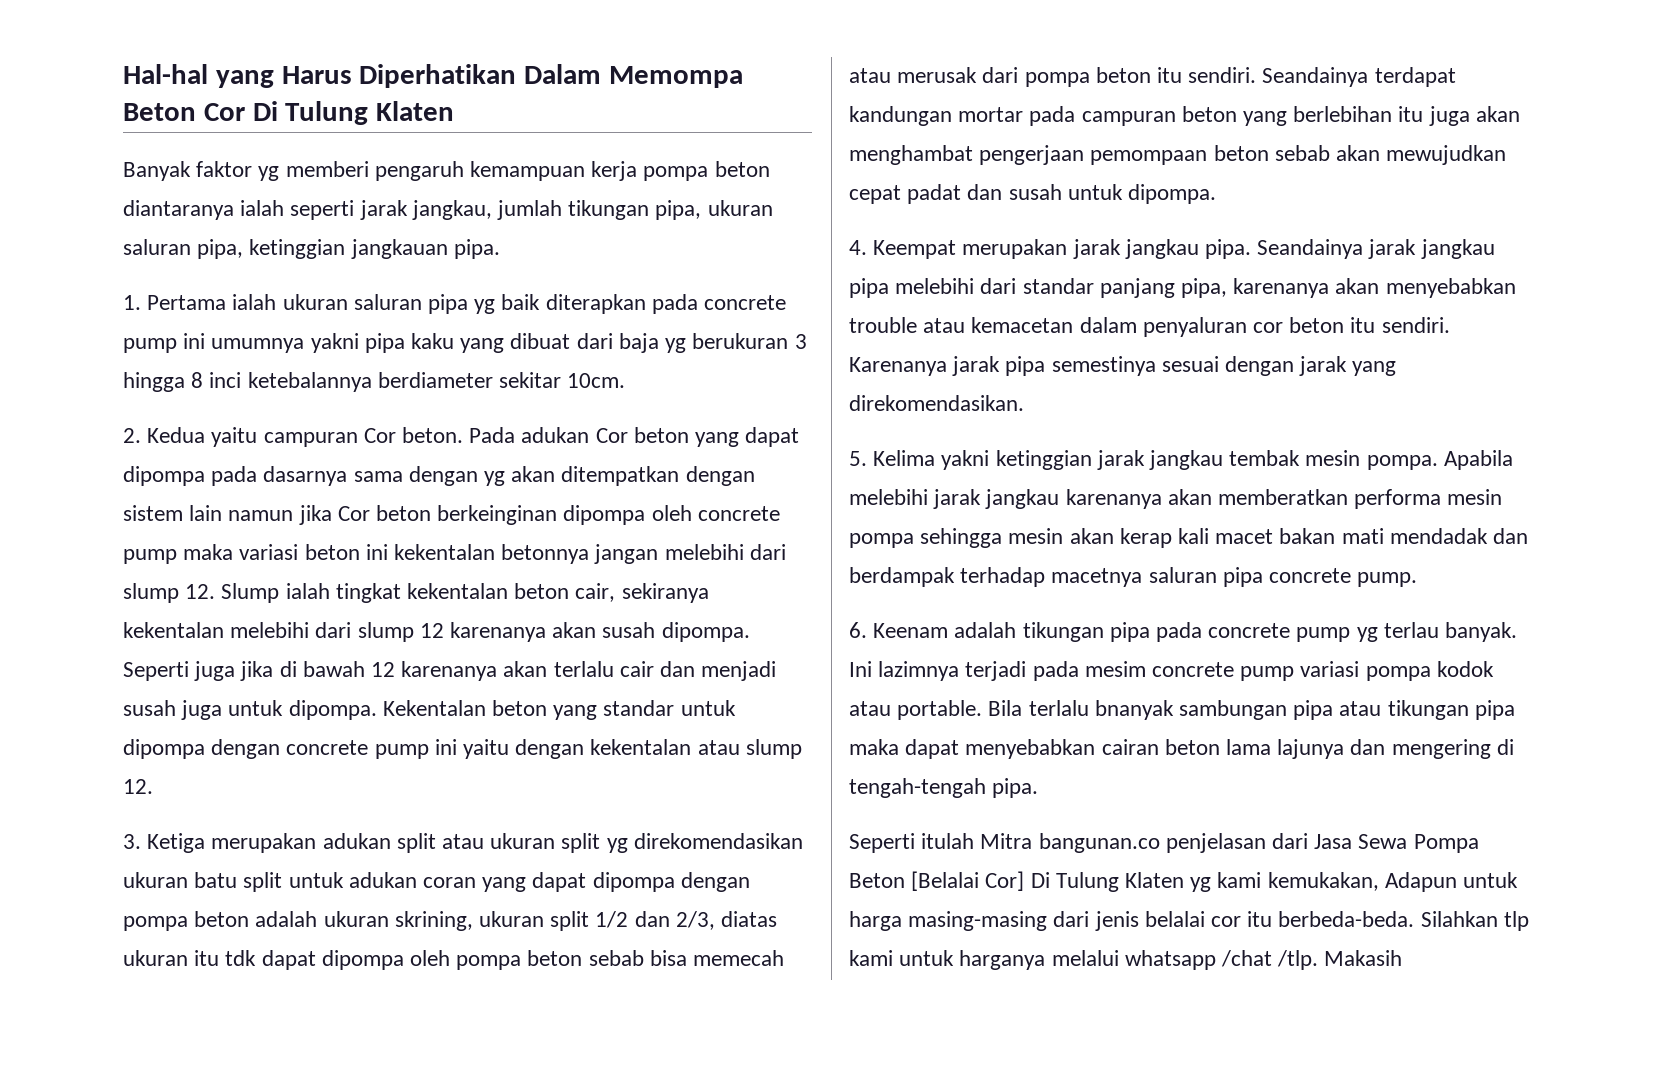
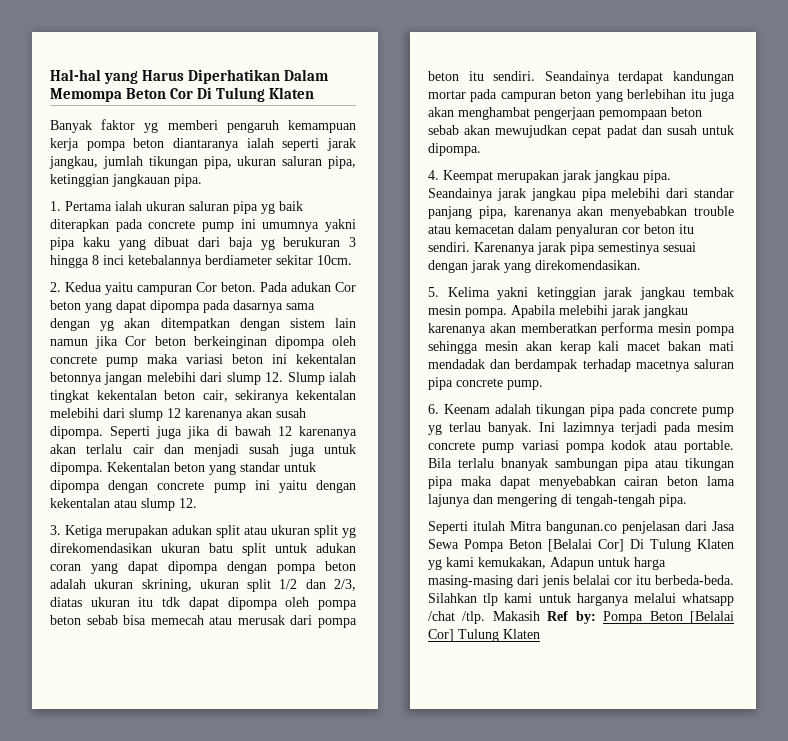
- Makasih
+ Makasih Ref by: Pompa Beton [Belalai Cor] Tulung Klaten

